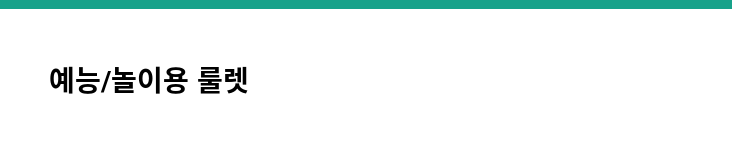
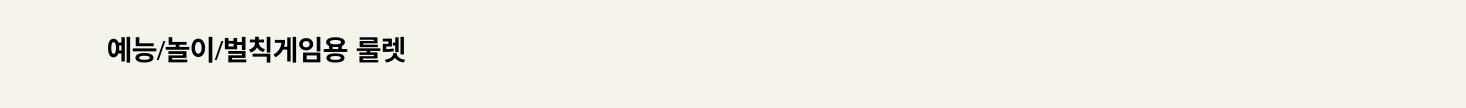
- 예능/놀이용 룰렛
+ 예능/놀이/벌칙게임용 룰렛

